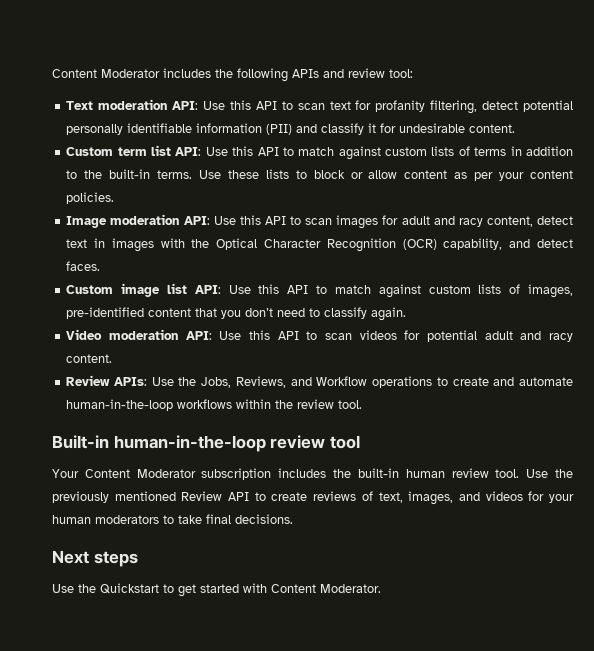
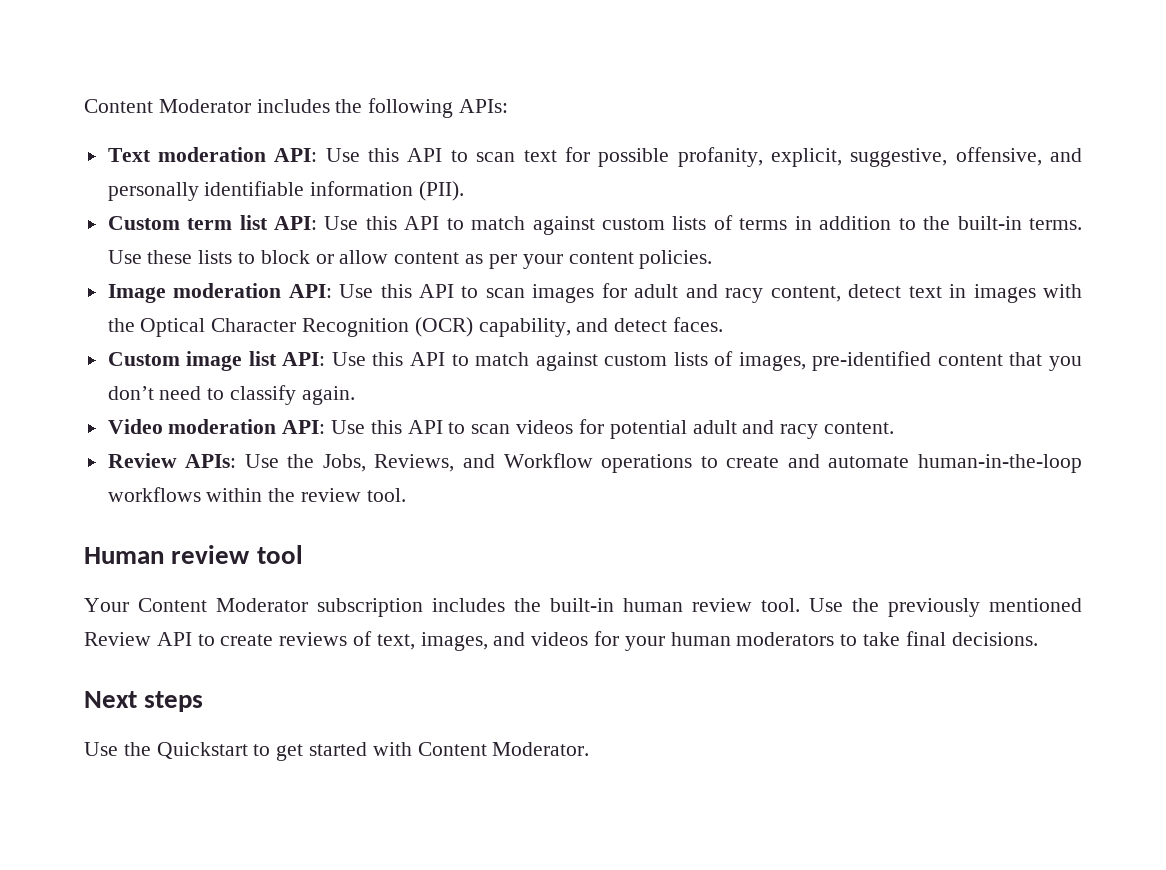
- Content Moderator includes the following APIs and review tool:
+ Content Moderator includes the following APIs:
- Text moderation API: Use this API to scan text for profanity filtering, detect potential personally identifiable information (PII) and classify it for undesirable content.
+ Text moderation API: Use this API to scan text for possible profanity, explicit, suggestive, offensive, and personally identifiable information (PII).
- Built-in human-in-the-loop review tool
+ Human review tool

